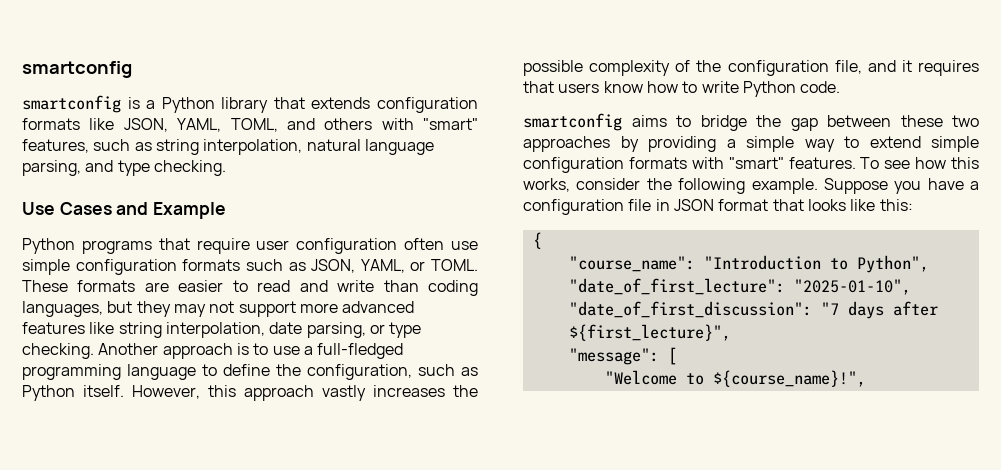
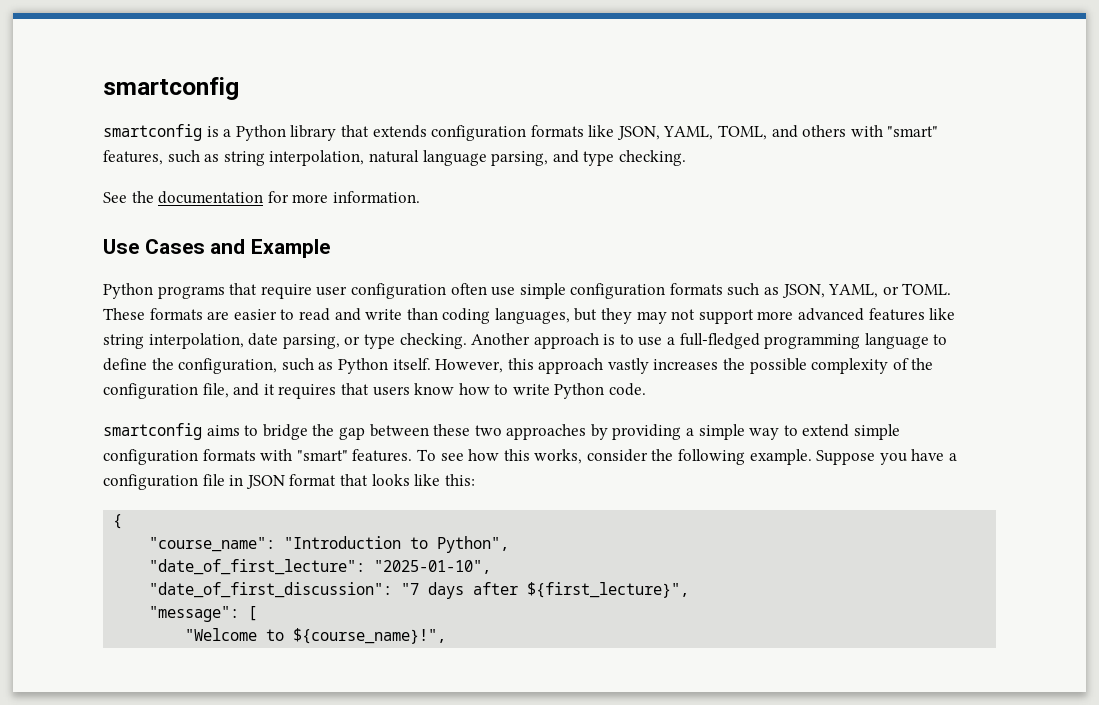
+ See the documentation for more information.

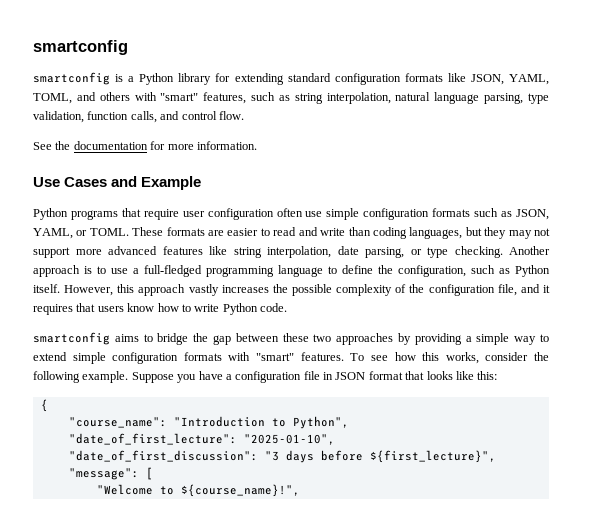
- smartconfig is a Python library that extends configuration formats like JSON, YAML, TOML, and others with "smart" features, such as string interpolation, natural language parsing, and type checking.
+ smartconfig is a Python library for extending standard configuration formats like JSON, YAML, TOML, and others with "smart" features, such as string interpolation, natural language parsing, type validation, function calls, and control flow.
- "date_of_first_discussion": "7 days after ${first_lecture}",
+ "date_of_first_discussion": "3 days before ${first_lecture}",

